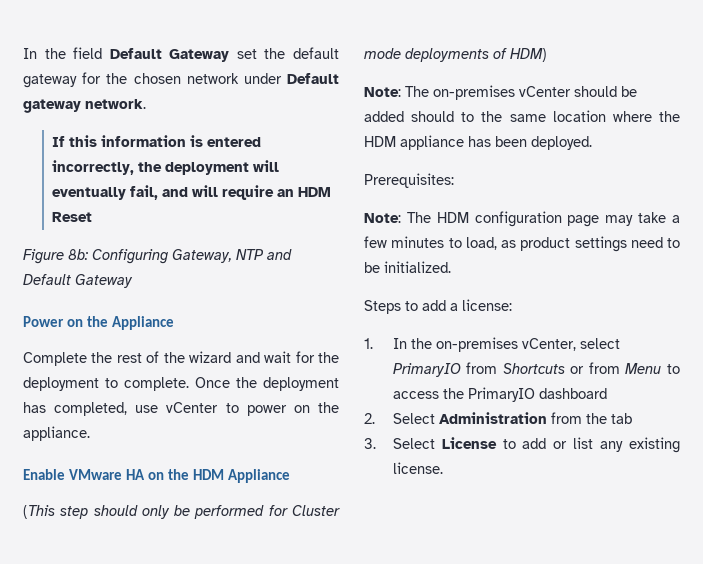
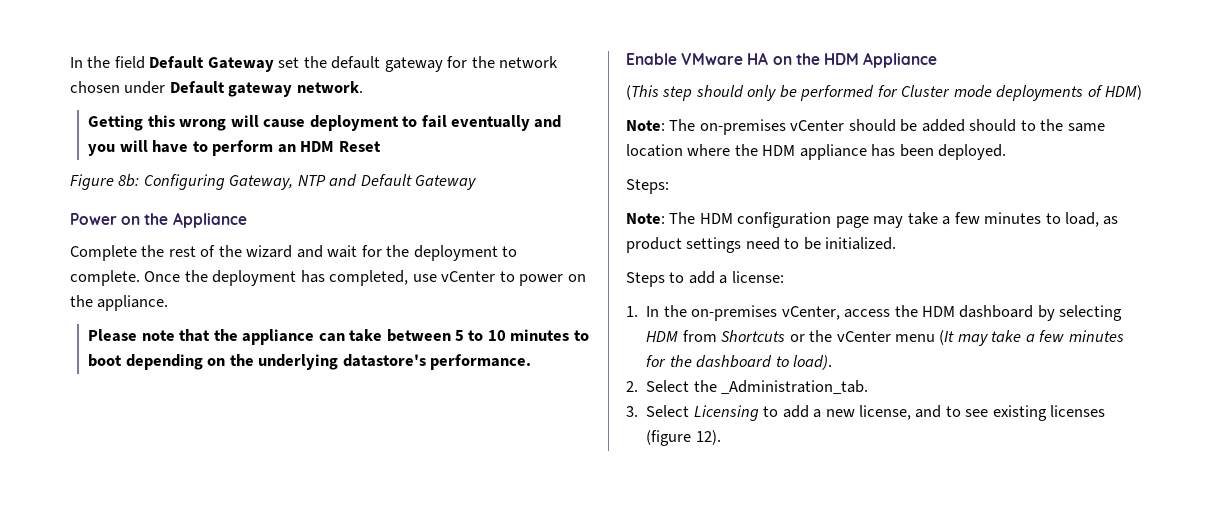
- In the field Default Gateway set the default gateway for the chosen network under Default gateway network.
+ In the field Default Gateway set the default gateway for the network chosen under Default gateway network.
- If this information is entered incorrectly, the deployment will eventually fail, and will require an HDM Reset
+ Getting this wrong will cause deployment to fail eventually and you will have to perform an HDM Reset
+ Please note that the appliance can take between 5 to 10 minutes to boot depending on the underlying datastore's performance.
- Prerequisites:
+ Steps:
- 1. In the on-premises vCenter, select PrimaryIO from Shortcuts or from Menu to access the PrimaryIO dashboard
- 2. Select Administration from the tab
+ 1. In the on-premises vCenter, access the HDM dashboard by selecting HDM from Shortcuts or the vCenter menu (It may take a few minutes for the dashboard to load).
+ 2. Select the _Administration_tab.
- 3. Select License to add or list any existing license.
+ 3. Select Licensing to add a new license, and to see existing licenses (figure 12).

